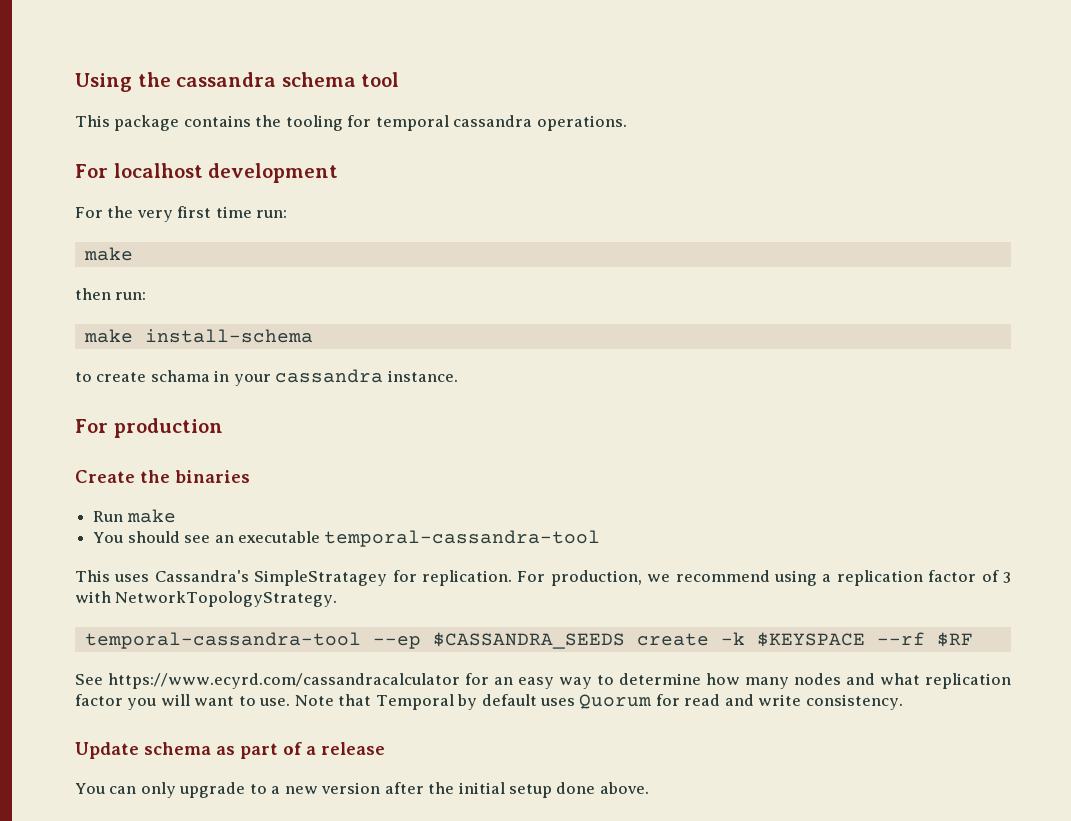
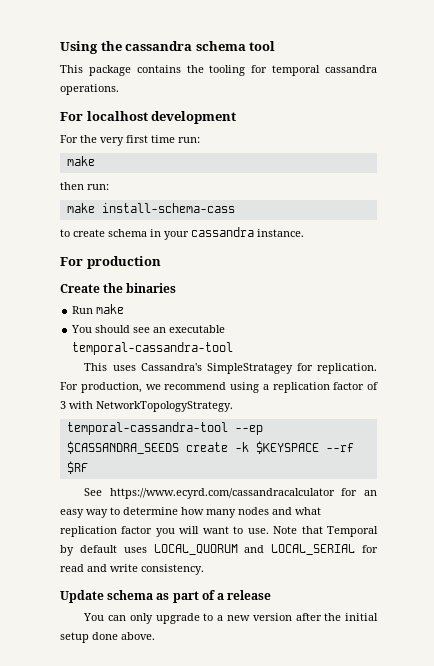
- make install-schema
+ make install-schema-cass
- to create schama in your cassandra instance.
+ to create schema in your cassandra instance.
- Note that Temporal by default uses Quorum for read and write consistency.
+ Note that Temporal by default uses LOCAL_QUORUM and LOCAL_SERIAL for read and write consistency.

